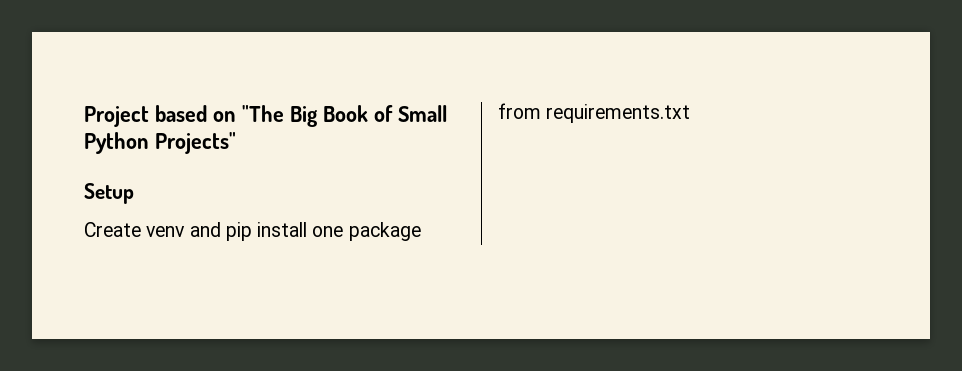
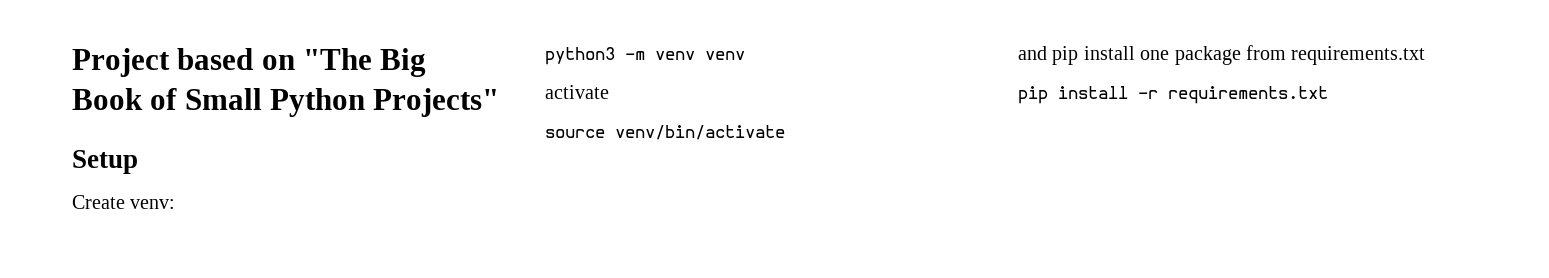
- Create venv and pip install one package from requirements.txt
+ Create venv:
+ python3 -m venv venv
+ activate
+ source venv/bin/activate
+ and pip install one package from requirements.txt
+ pip install -r requirements.txt

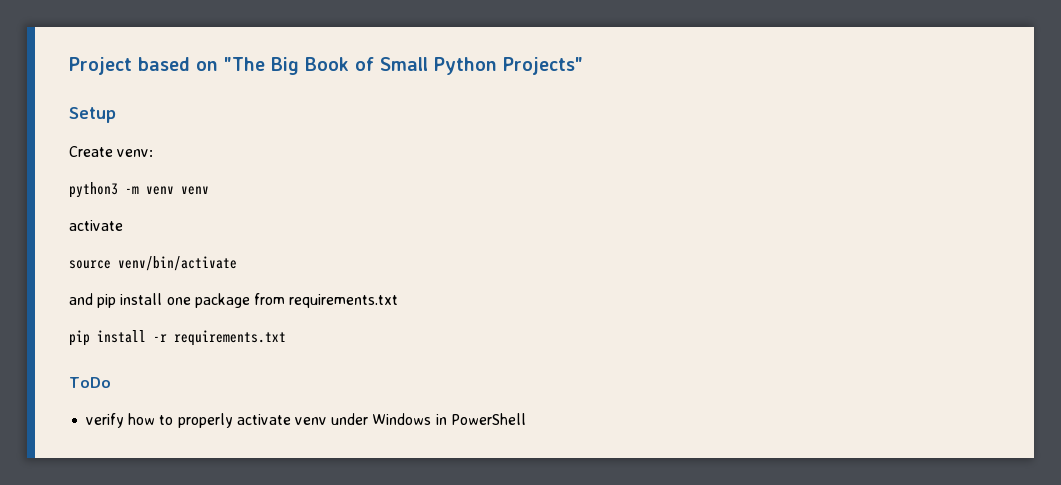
+ ToDo
+ verify how to properly activate venv under Windows in PowerShell

